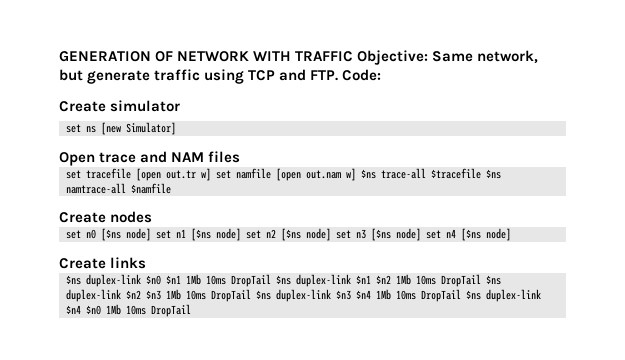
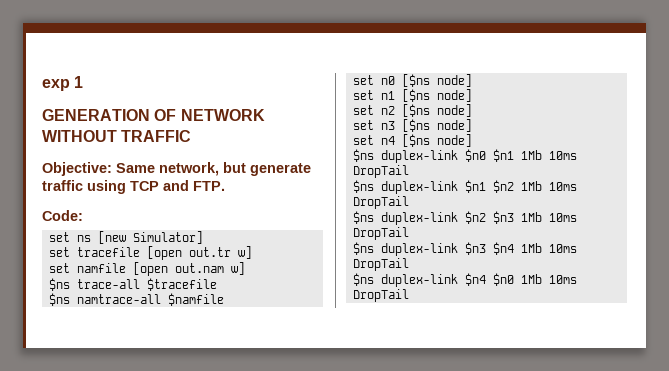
+ exp 1
- GENERATION OF NETWORK WITH TRAFFIC Objective: Same network, but generate traffic using TCP and FTP. Code:
+ GENERATION OF NETWORK WITHOUT TRAFFIC
+ Objective: Same network, but generate traffic using TCP and FTP.
+ Code:
- Create simulator
- Open trace and NAM files
- set tracefile [open out.tr w] set namfile [open out.nam w] $ns trace-all $tracefile $ns namtrace-all $namfile
+ set tracefile [open out.tr w]
+ set namfile [open out.nam w]
+ $ns trace-all $tracefile
+ $ns namtrace-all $namfile
- Create nodes
- set n0 [$ns node] set n1 [$ns node] set n2 [$ns node] set n3 [$ns node] set n4 [$ns node]
+ set n0 [$ns node]
+ set n1 [$ns node]
+ set n2 [$ns node]
+ set n3 [$ns node]
+ set n4 [$ns node]
- Create links
- $ns duplex-link $n0 $n1 1Mb 10ms DropTail $ns duplex-link $n1 $n2 1Mb 10ms DropTail $ns duplex-link $n2 $n3 1Mb 10ms DropTail $ns duplex-link $n3 $n4 1Mb 10ms DropTail $ns duplex-link $n4 $n0 1Mb 10ms DropTail
+ $ns duplex-link $n0 $n1 1Mb 10ms DropTail
+ $ns duplex-link $n1 $n2 1Mb 10ms DropTail
+ $ns duplex-link $n2 $n3 1Mb 10ms DropTail
+ $ns duplex-link $n3 $n4 1Mb 10ms DropTail
+ $ns duplex-link $n4 $n0 1Mb 10ms DropTail

